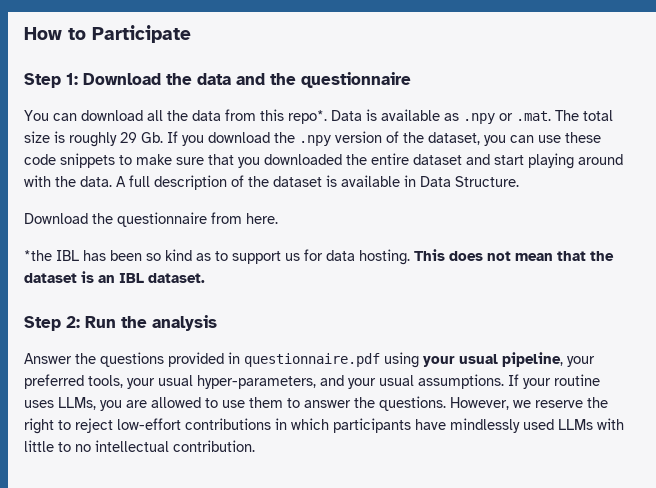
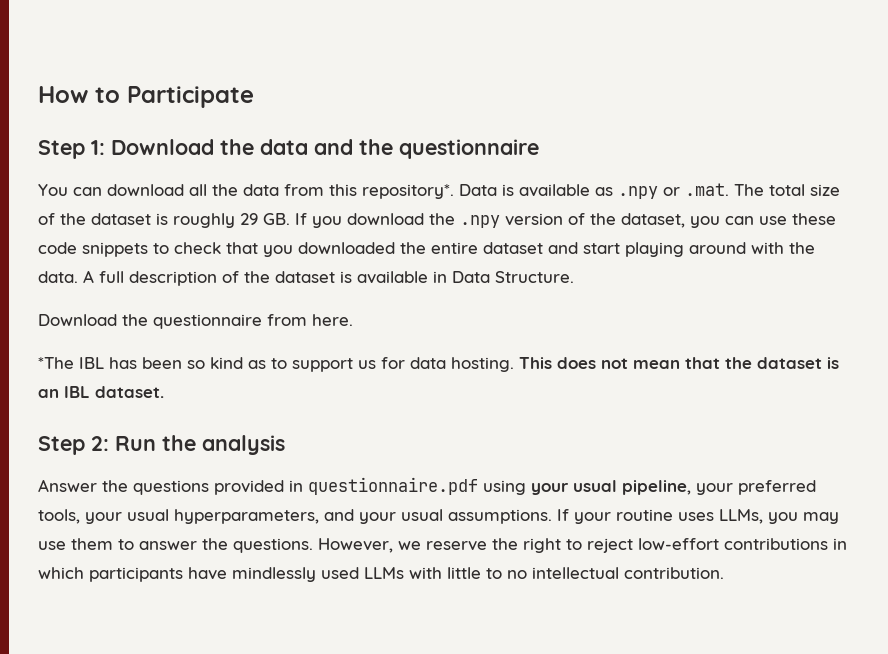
- You can download all the data from this repo*.
+ You can download all the data from this repository*.
- Data is available as .npy or .mat. The total size is roughly 29 Gb. If you download the .npy version of the dataset, you can use these code snippets to make sure that you downloaded the entire dataset and start playing around with the data.
+ Data is available as .npy or .mat. The total size of the dataset is roughly 29 GB. If you download the .npy version of the dataset, you can use these code snippets to check that you downloaded the entire dataset and start playing around with the data.
- *the IBL has been so kind as to support us for data hosting.
+ *The IBL has been so kind as to support us for data hosting.
- Answer the questions provided in questionnaire.pdf using your usual pipeline, your preferred tools, your usual hyper-parameters, and your usual assumptions.
+ Answer the questions provided in questionnaire.pdf using your usual pipeline, your preferred tools, your usual hyperparameters, and your usual assumptions.
- If your routine uses LLMs, you are allowed to use them to answer the questions.
+ If your routine uses LLMs, you may use them to answer the questions.

